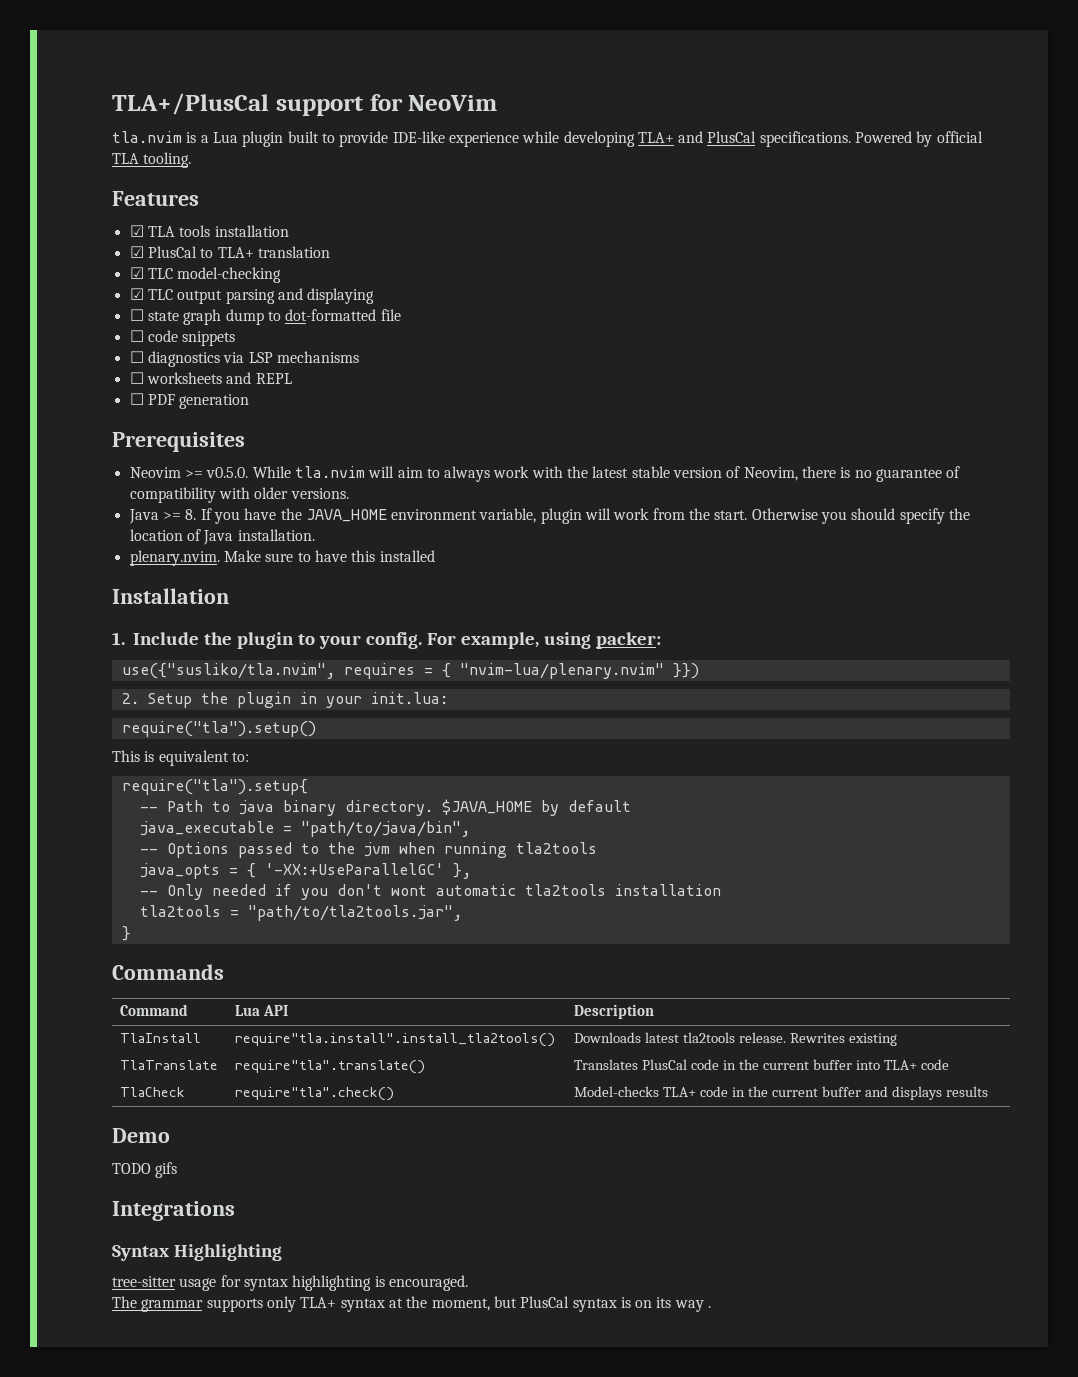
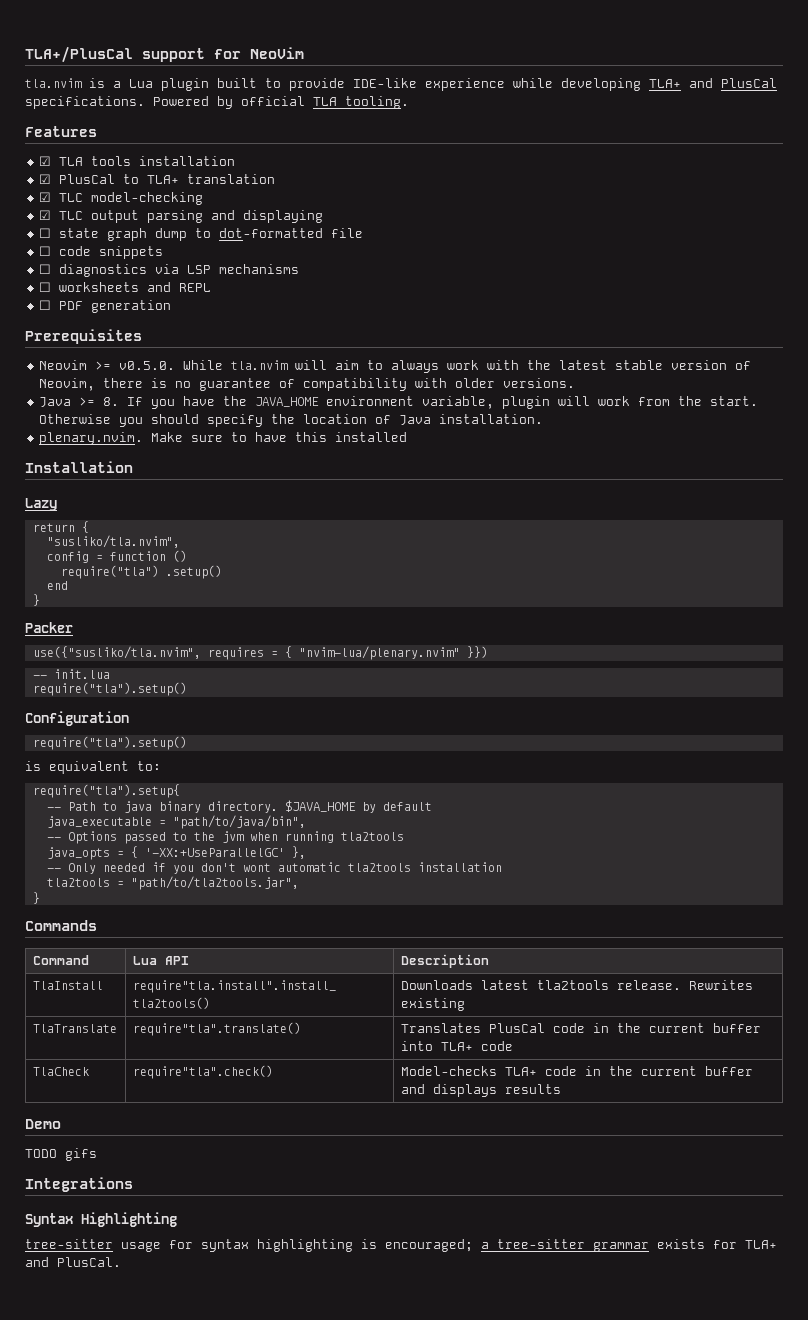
- 1. Include the plugin to your config. For example, using packer:
+ Lazy
+ return {
+ "susliko/tla.nvim",
+ config = function ()
+ require("tla") .setup()
+ end
+ }
+ Packer
- 2. Setup the plugin in your init.lua:
+ -- init.lua
  require("tla").setup()
- This is equivalent to:
+ Configuration
+ require("tla").setup()
+ is equivalent to:
- tree-sitter usage for syntax highlighting is encouraged.
- The grammar supports only TLA+ syntax at the moment, but PlusCal syntax is on its way .
+ tree-sitter usage for syntax highlighting is encouraged; a tree-sitter grammar exists for TLA+ and PlusCal.

